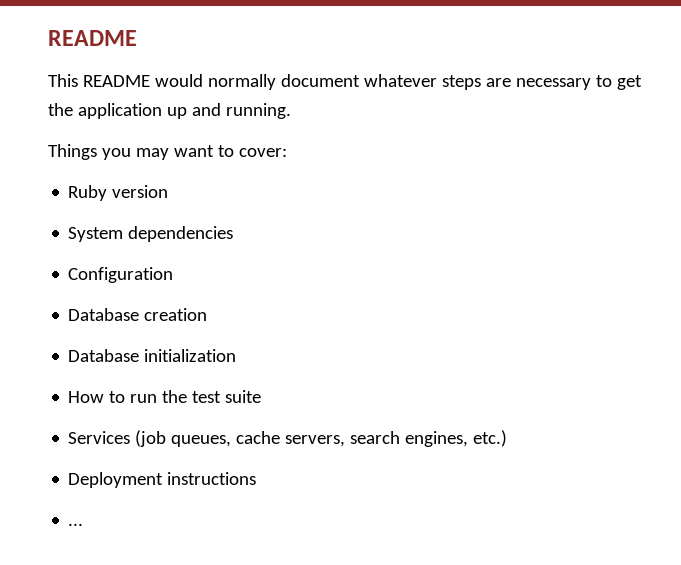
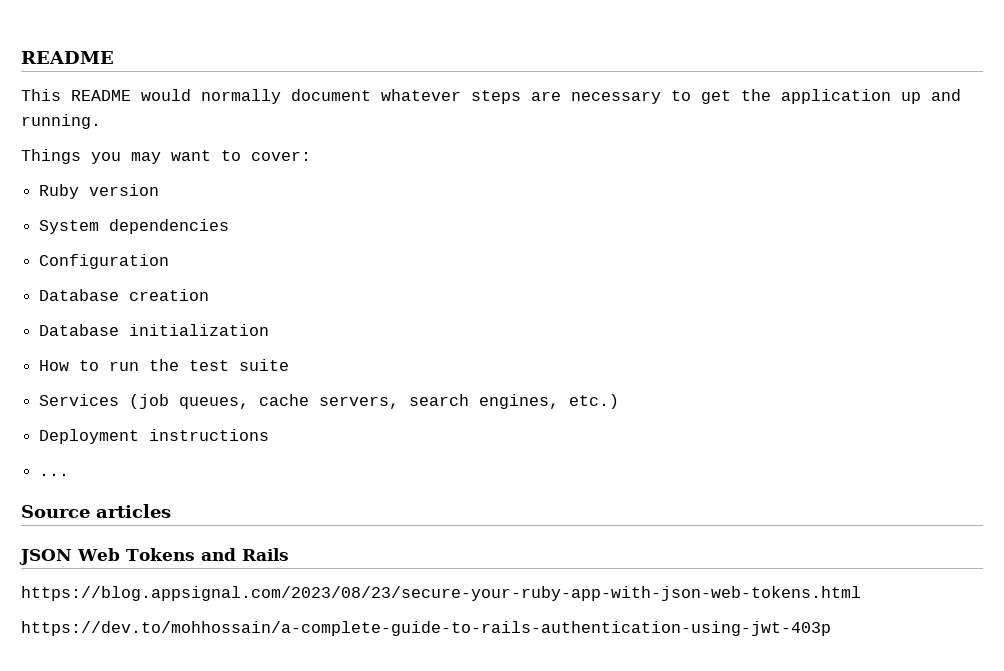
+ Source articles
+ JSON Web Tokens and Rails
+ https://blog.appsignal.com/2023/08/23/secure-your-ruby-app-with-json-web-tokens.html
+ https://dev.to/mohhossain/a-complete-guide-to-rails-authentication-using-jwt-403p

